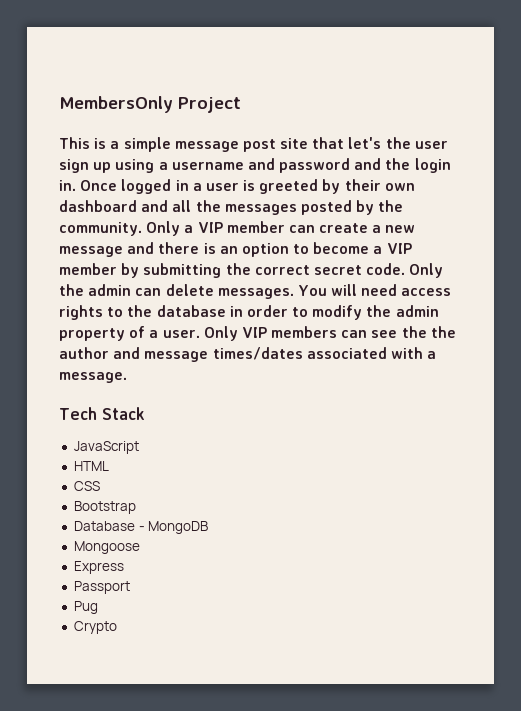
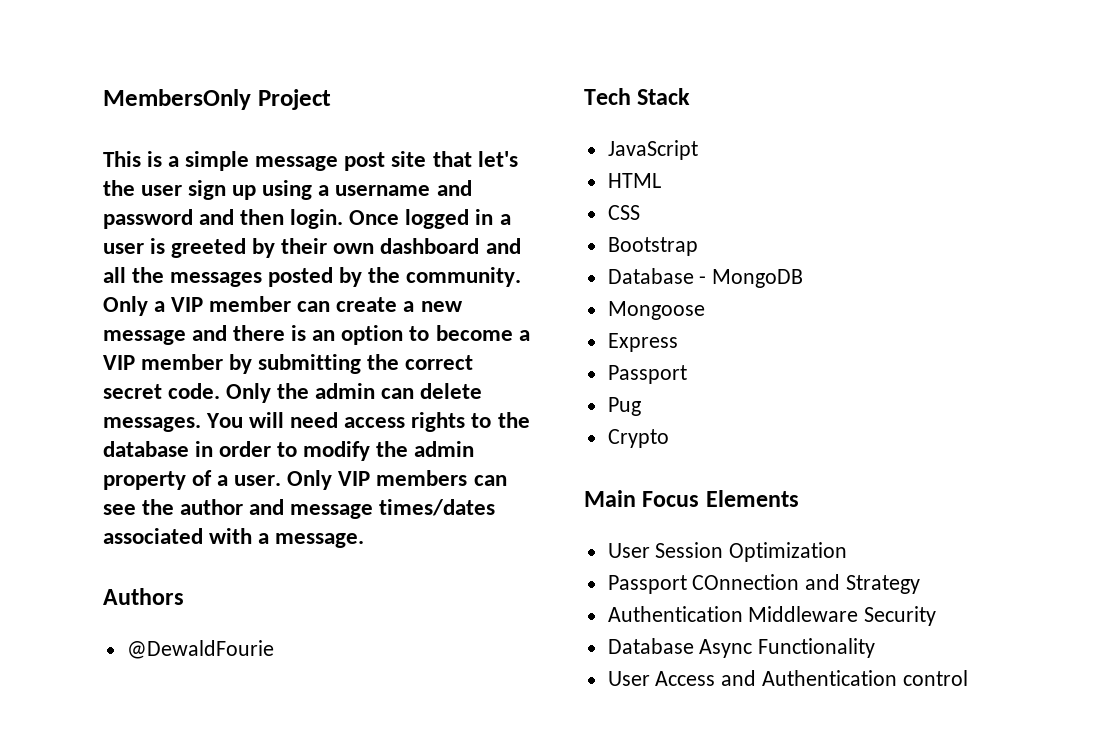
- This is a simple message post site that let's the user sign up using a username and password and the login in.
+ This is a simple message post site that let's the user sign up using a username and password and then login.
- Only VIP members can see the the author and message times/dates associated with a message.
+ Only VIP members can see the author and message times/dates associated with a message.
+ Authors
+ @DewaldFourie
+ Main Focus Elements
+ User Session Optimization
+ Passport COnnection and Strategy
+ Authentication Middleware Security
+ Database Async Functionality
+ User Access and Authentication control

